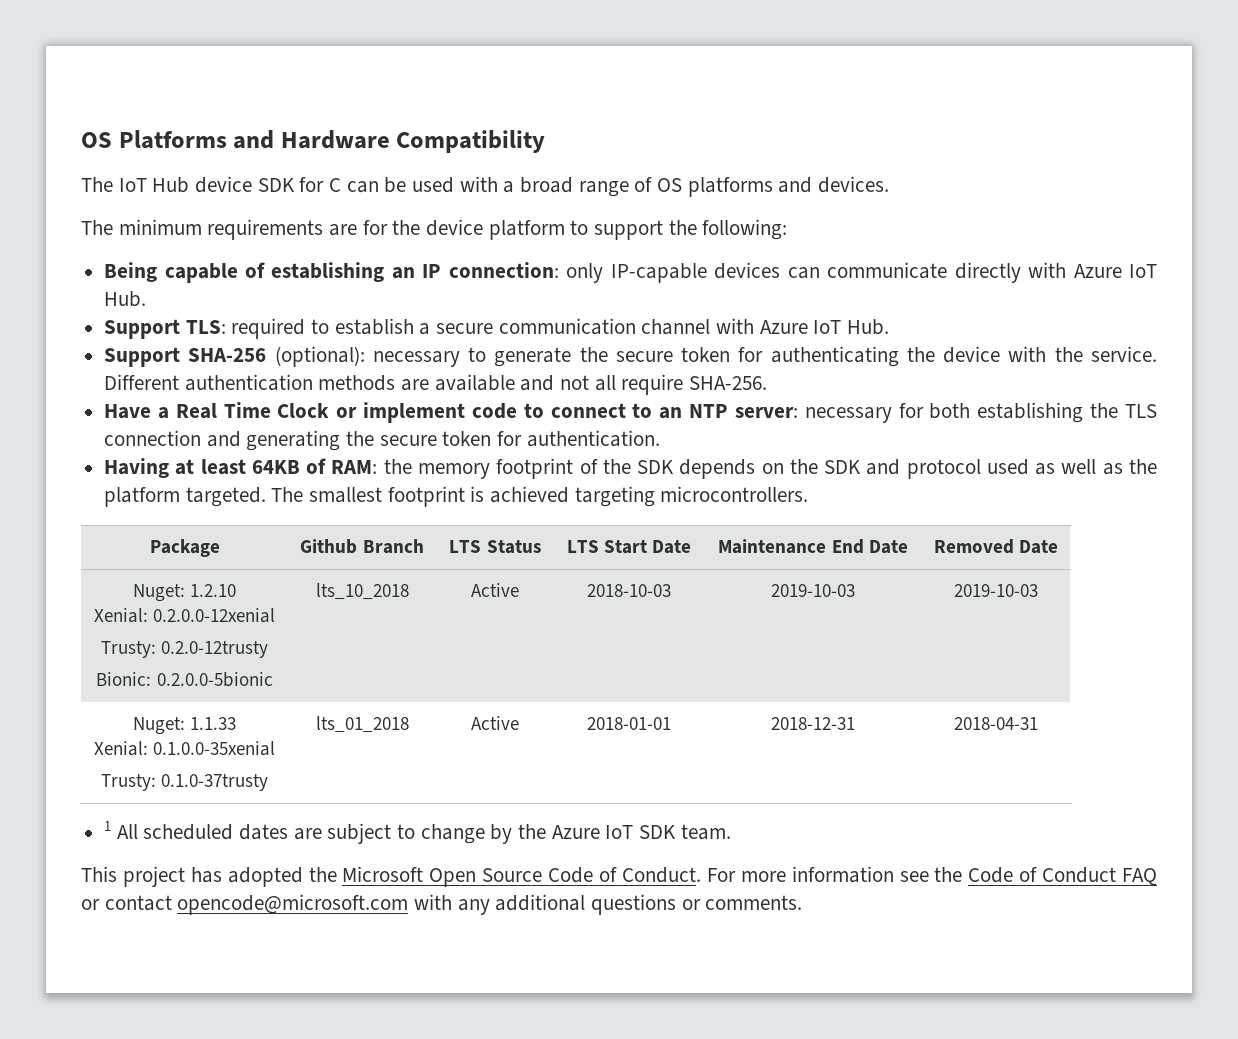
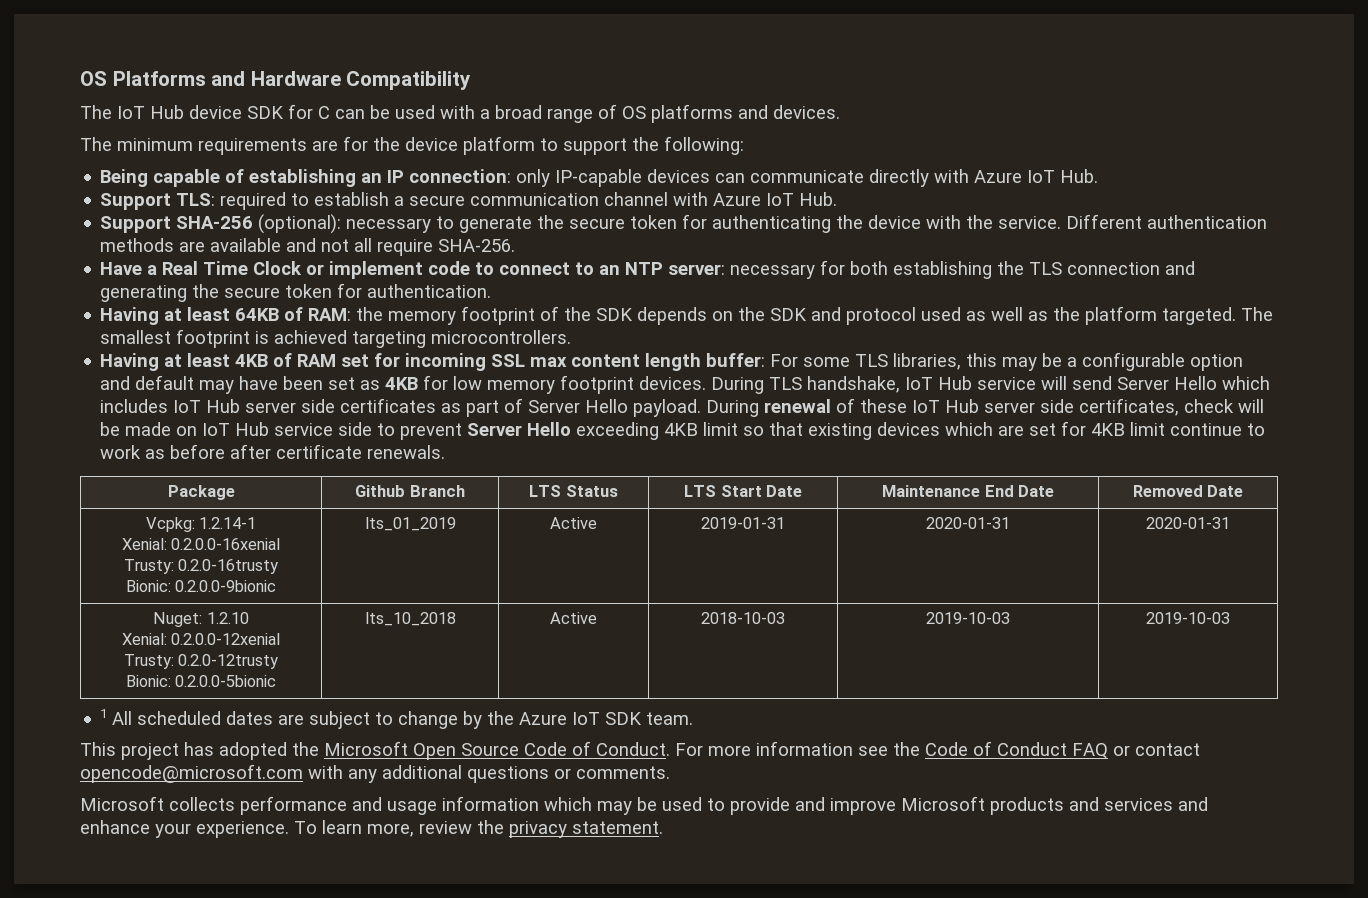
+ Having at least 4KB of RAM set for incoming SSL max content length buffer: For some TLS libraries, this may be a configurable option and default may have been set as 4KB for low memory footprint devices. During TLS handshake, IoT Hub service will send Server Hello which includes IoT Hub server side certificates as part of Server Hello payload. During renewal of these IoT Hub server side certificates, check will be made on IoT Hub service side to prevent Server Hello exceeding 4KB limit so that existing devices which are set for 4KB limit continue to work as before after certificate renewals.
+ Vcpkg: 1.2.14-1
+ Xenial: 0.2.0.0-16xenial
+ Trusty: 0.2.0-16trusty
+ Bionic: 0.2.0.0-9bionic | lts_01_2019 | Active | 2019-01-31 | 2020-01-31 | 2020-01-31
- Nuget: 1.1.33
- Xenial: 0.1.0.0-35xenial
- Trusty: 0.1.0-37trusty | lts_01_2018 | Active | 2018-01-01 | 2018-12-31 | 2018-04-31
+ Microsoft collects performance and usage information which may be used to provide and improve Microsoft products and services and enhance your experience. To learn more, review the privacy statement.

